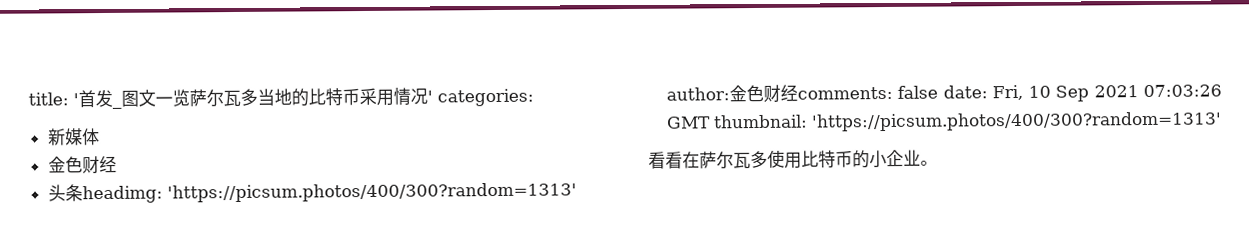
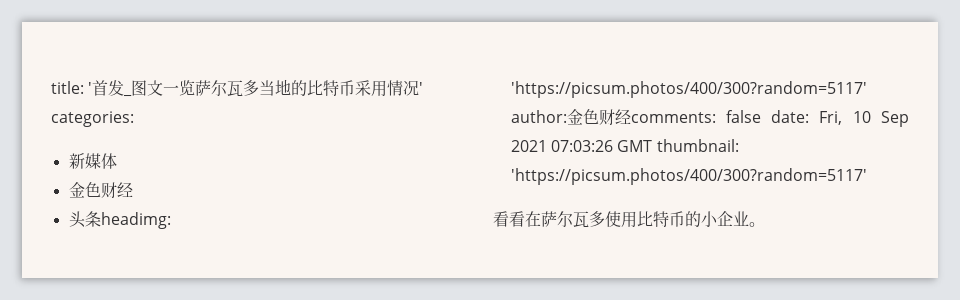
- 头条headimg: 'https://picsum.photos/400/300?random=1313' author:金色财经comments: false date: Fri, 10 Sep 2021 07:03:26 GMT thumbnail: 'https://picsum.photos/400/300?random=1313'
+ 头条headimg: 'https://picsum.photos/400/300?random=5117' author:金色财经comments: false date: Fri, 10 Sep 2021 07:03:26 GMT thumbnail: 'https://picsum.photos/400/300?random=5117'

